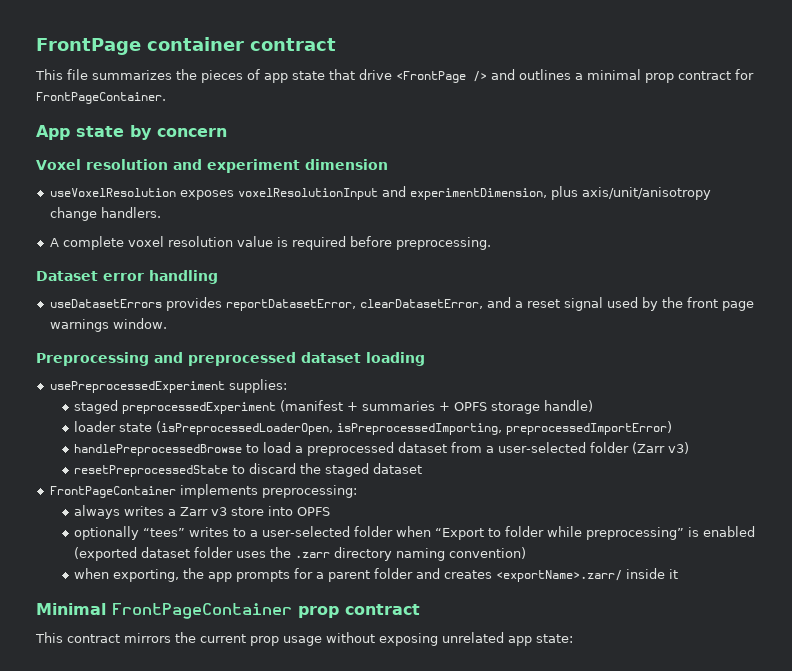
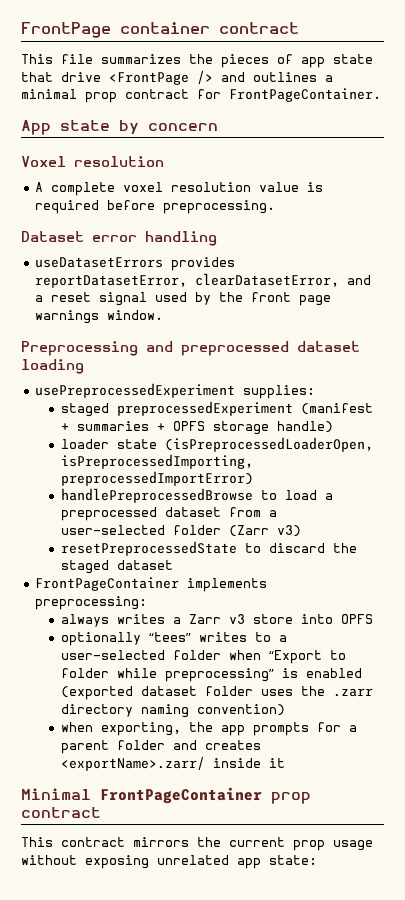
- Voxel resolution and experiment dimension
- useVoxelResolution exposes voxelResolutionInput and experimentDimension, plus axis/unit/anisotropy change handlers.
+ Voxel resolution

